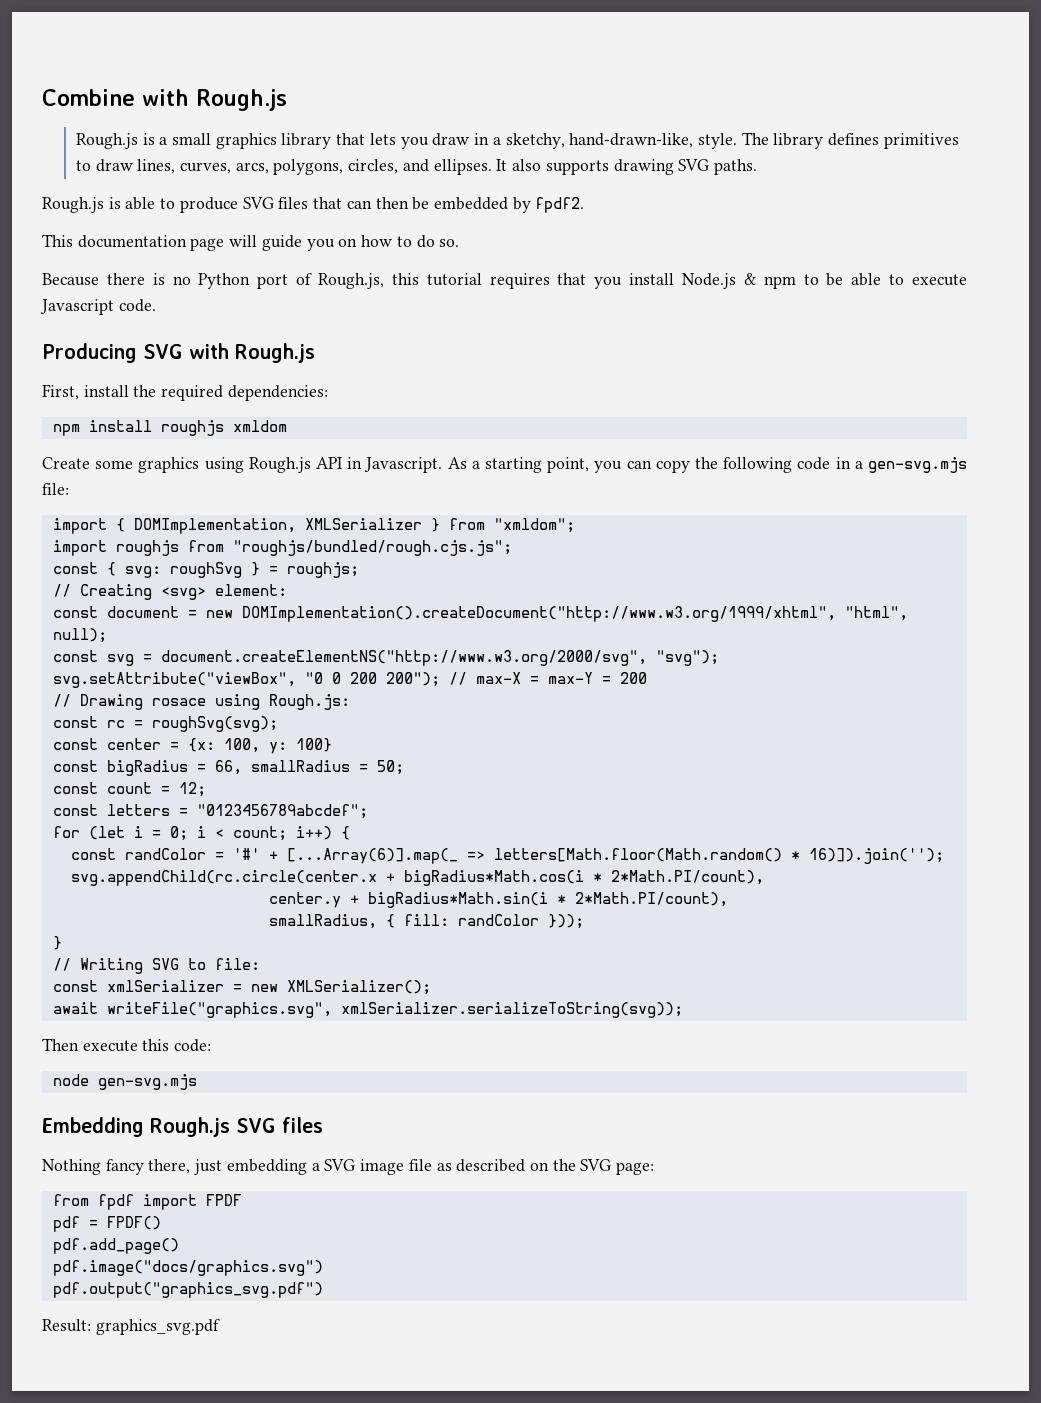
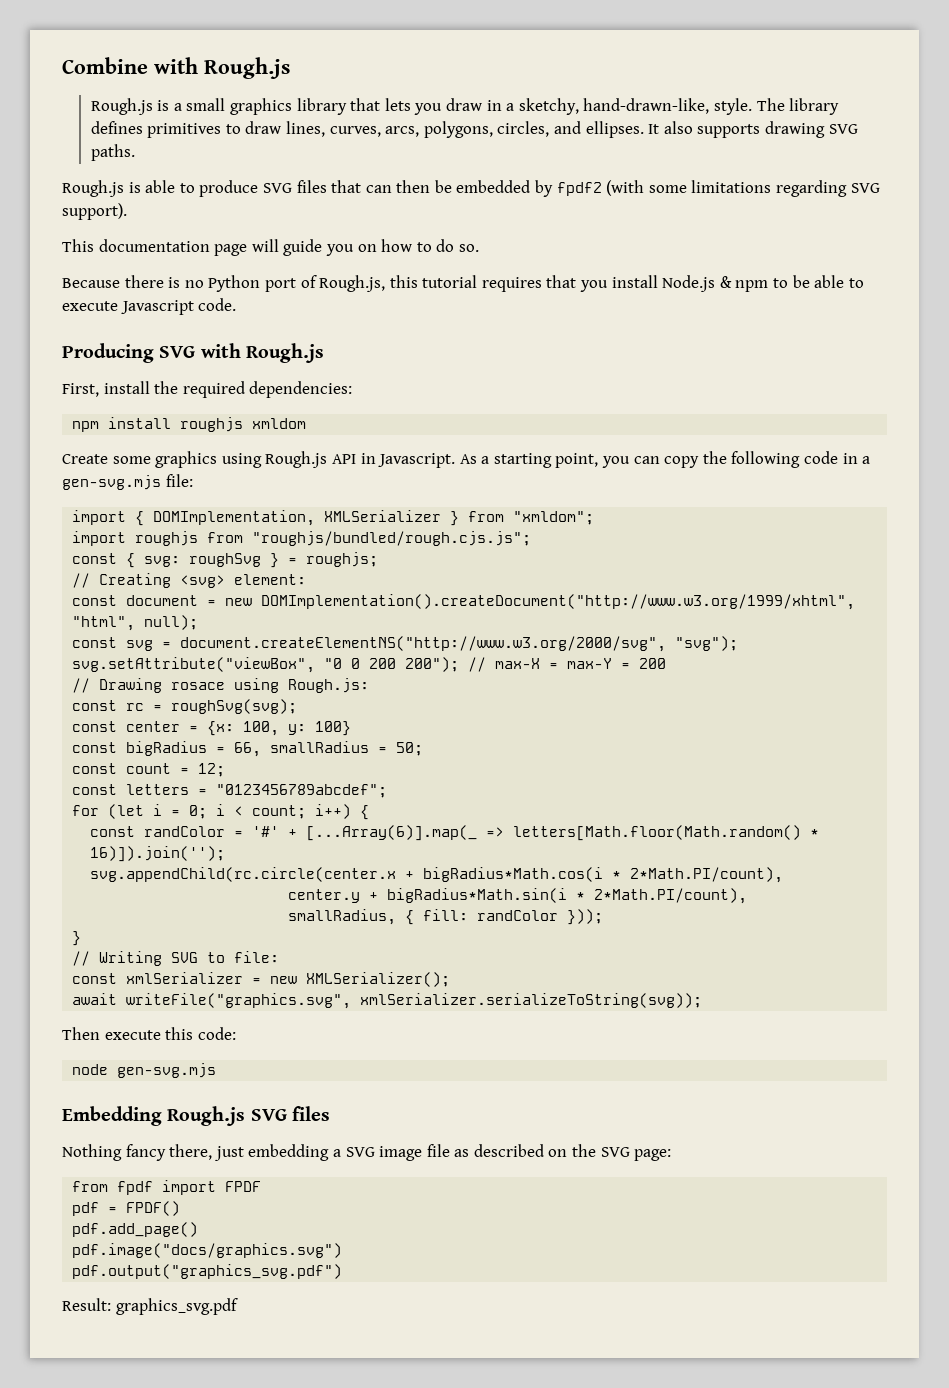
- Rough.js is able to produce SVG files that can then be embedded by fpdf2.
+ Rough.js is able to produce SVG files that can then be embedded by fpdf2 (with some limitations regarding SVG support).

